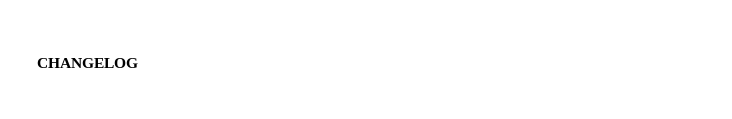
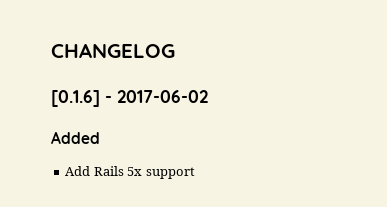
+ [0.1.6] - 2017-06-02
+ Added
+ Add Rails 5x support

